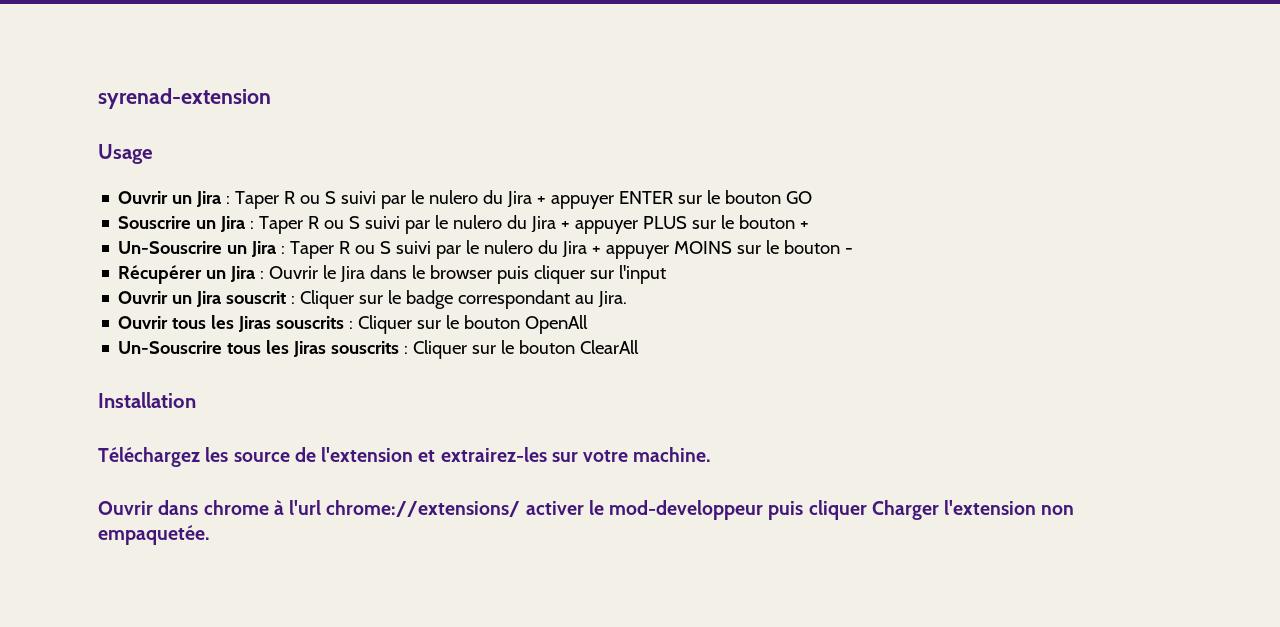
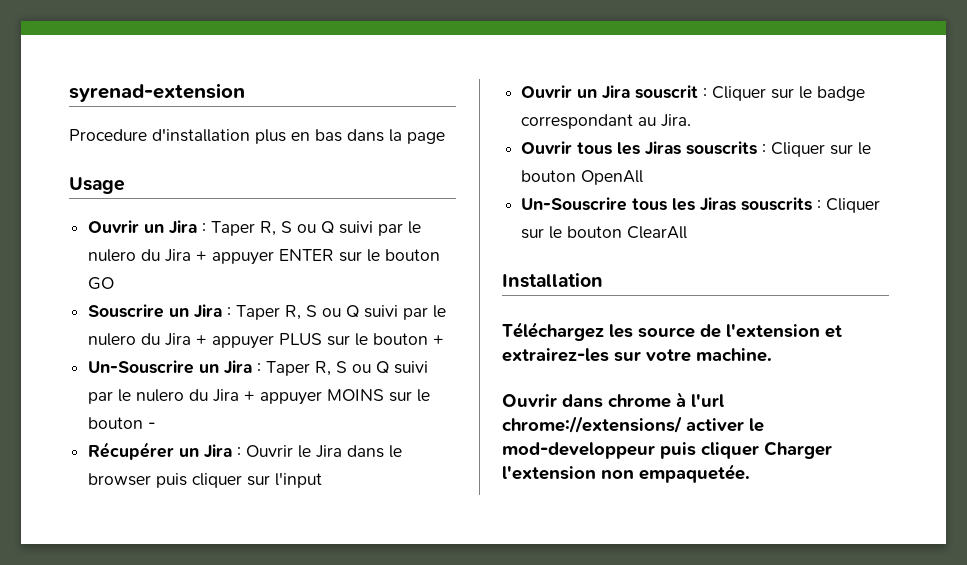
+ Procedure d'installation plus en bas dans la page
- Ouvrir un Jira : Taper R ou S suivi par le nulero du Jira + appuyer ENTER sur le bouton GO
+ Ouvrir un Jira : Taper R, S ou Q suivi par le nulero du Jira + appuyer ENTER sur le bouton GO
- Souscrire un Jira : Taper R ou S suivi par le nulero du Jira + appuyer PLUS sur le bouton +
+ Souscrire un Jira : Taper R, S ou Q suivi par le nulero du Jira + appuyer PLUS sur le bouton +
- Un-Souscrire un Jira : Taper R ou S suivi par le nulero du Jira + appuyer MOINS sur le bouton -
+ Un-Souscrire un Jira : Taper R, S ou Q suivi par le nulero du Jira + appuyer MOINS sur le bouton -

